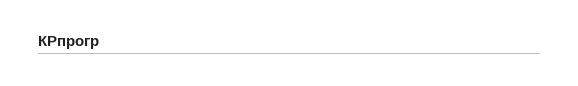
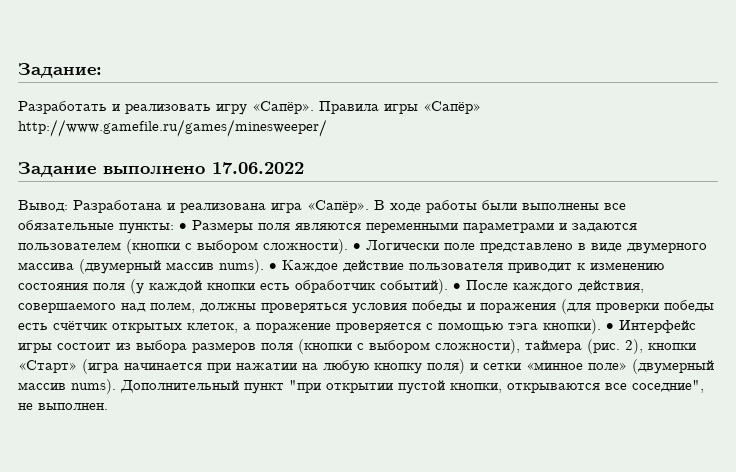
- КРпрогр
+ Задание:
+ Разработать и реализовать игру «Сапёр». Правила игры «Сапёр» http://www.gamefile.ru/games/minesweeper/
+ Задание выполнено 17.06.2022
+ Вывод: Разработана и реализована игра «Сапёр». В ходе работы были выполнены все обязательные пункты: • Размеры поля являются переменными параметрами и задаются пользователем (кнопки с выбором сложности). • Логически поле представлено в виде двумерного массива (двумерный массив nums). • Каждое действие пользователя приводит к изменению состояния поля (у каждой кнопки есть обработчик событий). • После каждого действия, совершаемого над полем, должны проверяться условия победы и поражения (для проверки победы есть счётчик открытых клеток, а поражение проверяется с помощью тэга кнопки). • Интерфейс игры состоит из выбора размеров поля (кнопки с выбором сложности), таймера (рис. 2), кнопки «Старт» (игра начинается при нажатии на любую кнопку поля) и сетки «минное поле» (двумерный массив nums). Дополнительный пункт "при открытии пустой кнопки, открываются все соседние", не выполнен.

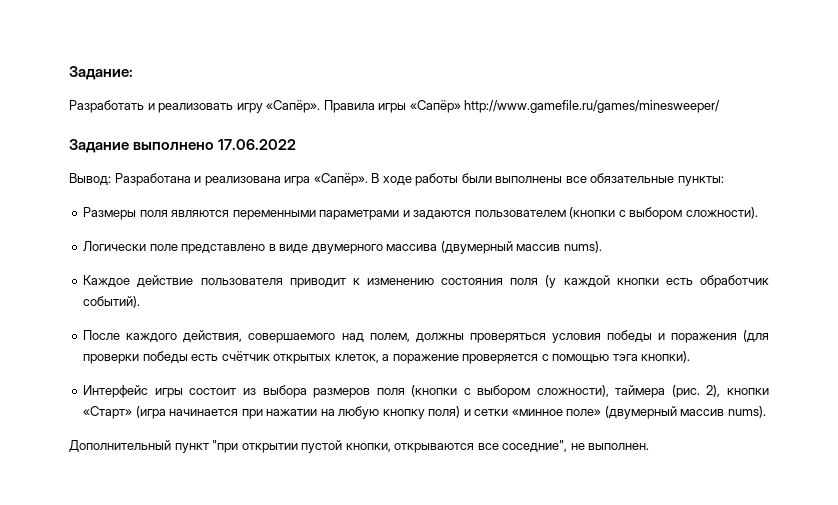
- В ходе работы были выполнены все обязательные пункты: • Размеры поля являются переменными параметрами и задаются пользователем (кнопки с выбором сложности). • Логически поле представлено в виде двумерного массива (двумерный массив nums). • Каждое действие пользователя приводит к изменению состояния поля (у каждой кнопки есть обработчик событий). • После каждого действия, совершаемого над полем, должны проверяться условия победы и поражения (для проверки победы есть счётчик открытых клеток, а поражение проверяется с помощью тэга кнопки). • Интерфейс игры состоит из выбора размеров поля (кнопки с выбором сложности), таймера (рис.
+ В ходе работы были выполнены все обязательные пункты:
+ Размеры поля являются переменными параметрами и задаются пользователем (кнопки с выбором сложности).
+ Логически поле представлено в виде двумерного массива (двумерный массив nums).
+ Каждое действие пользователя приводит к изменению состояния поля (у каждой кнопки есть обработчик событий).
+ После каждого действия, совершаемого над полем, должны проверяться условия победы и поражения (для проверки победы есть счётчик открытых клеток, а поражение проверяется с помощью тэга кнопки).
+ Интерфейс игры состоит из выбора размеров поля (кнопки с выбором сложности), таймера (рис.
- 2), кнопки «Старт» (игра начинается при нажатии на любую кнопку поля) и сетки «минное поле» (двумерный массив nums). Дополнительный пункт "при открытии пустой кнопки, открываются все соседние", не выполнен.
+ 2), кнопки «Старт» (игра начинается при нажатии на любую кнопку поля) и сетки «минное поле» (двумерный массив nums).
+ Дополнительный пункт "при открытии пустой кнопки, открываются все соседние", не выполнен.

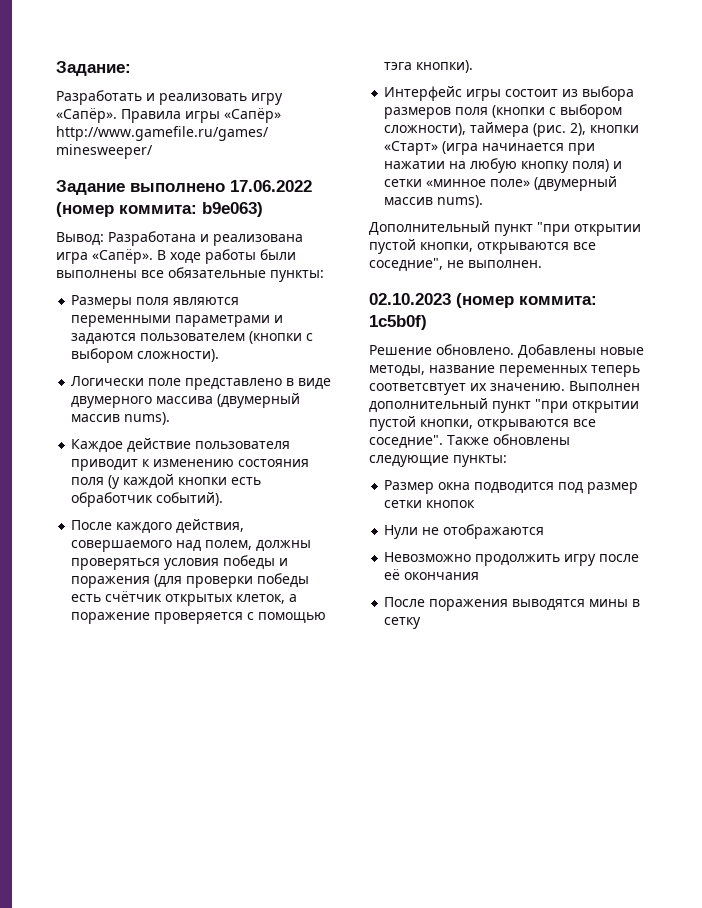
- Задание выполнено 17.06.2022
+ Задание выполнено 17.06.2022 (номер коммита: b9e063)
+ 02.10.2023 (номер коммита: 1c5b0f)
+ Решение обновлено. Добавлены новые методы, название переменных теперь соответсвтует их значению. Выполнен дополнительный пункт "при открытии пустой кнопки, открываются все соседние". Также обновлены следующие пункты:
+ Размер окна подводится под размер сетки кнопок
+ Нули не отображаются
+ Невозможно продолжить игру после её окончания
+ После поражения выводятся мины в сетку

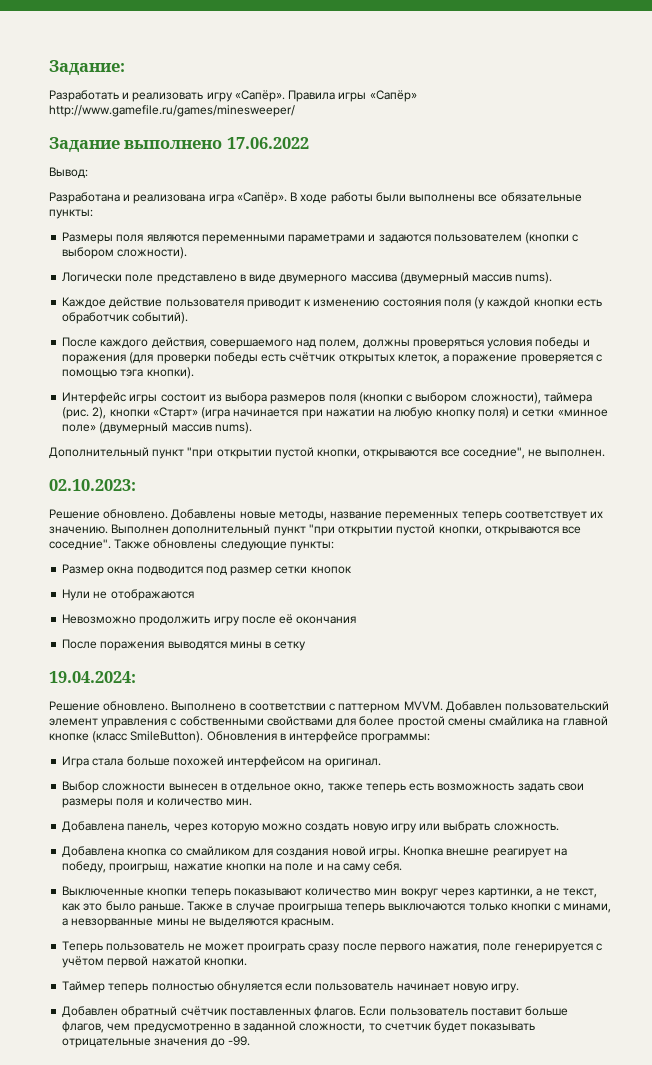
- Задание выполнено 17.06.2022 (номер коммита: b9e063)
+ Задание выполнено 17.06.2022
- Вывод: Разработана и реализована игра «Сапёр».
+ Вывод:
+ Разработана и реализована игра «Сапёр».
- 02.10.2023 (номер коммита: 1c5b0f)
+ 02.10.2023:
- Добавлены новые методы, название переменных теперь соответсвтует их значению.
+ Добавлены новые методы, название переменных теперь соответствует их значению.
+ 19.04.2024:
+ Решение обновлено. Выполнено в соответствии с паттерном MVVM. Добавлен пользовательский элемент управления с собственными свойствами для более простой смены смайлика на главной кнопке (класс SmileButton). Обновления в интерфейсе программы:
+ Игра стала больше похожей интерфейсом на оригинал.
+ Выбор сложности вынесен в отдельное окно, также теперь есть возможность задать свои размеры поля и количество мин.
+ Добавлена панель, через которую можно создать новую игру или выбрать сложность.
+ Добавлена кнопка со смайликом для создания новой игры. Кнопка внешне реагирует на победу, проигрыш, нажатие кнопки на поле и на саму себя.
+ Выключенные кнопки теперь показывают количество мин вокруг через картинки, а не текст, как это было раньше. Также в случае проигрыша теперь выключаются только кнопки с минами, а невзорванные мины не выделяются красным.
+ Теперь пользователь не может проиграть сразу после первого нажатия, поле генерируется с учётом первой нажатой кнопки.
+ Таймер теперь полностью обнуляется если пользователь начинает новую игру.
+ Добавлен обратный счётчик поставленных флагов. Если пользователь поставит больше флагов, чем предусмотренно в заданной сложности, то счетчик будет показывать отрицательные значения до -99.

